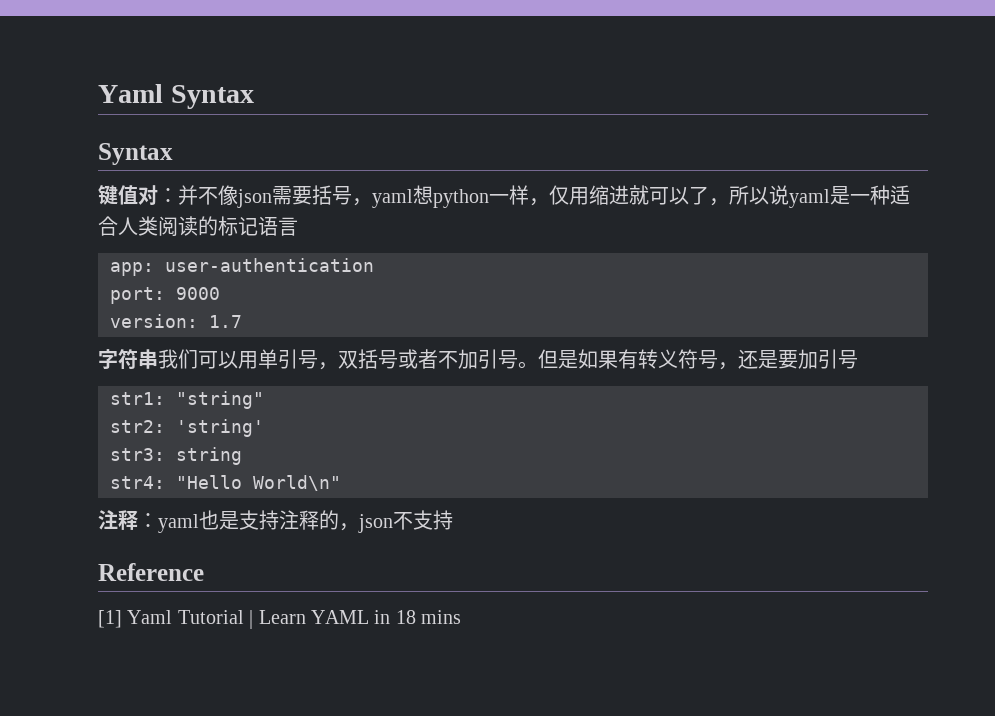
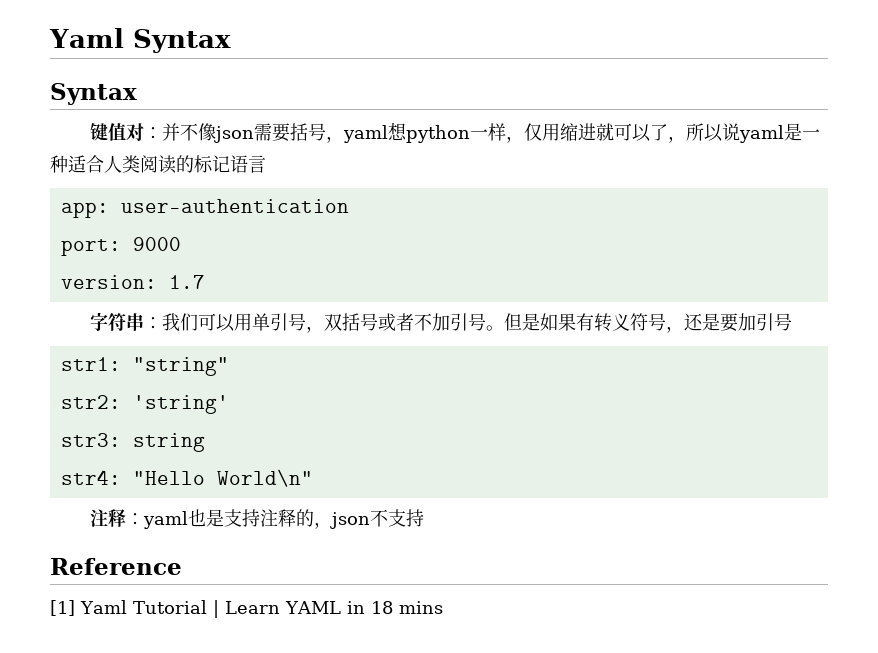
- 字符串我们可以用单引号，双括号或者不加引号。
+ 字符串：我们可以用单引号，双括号或者不加引号。

